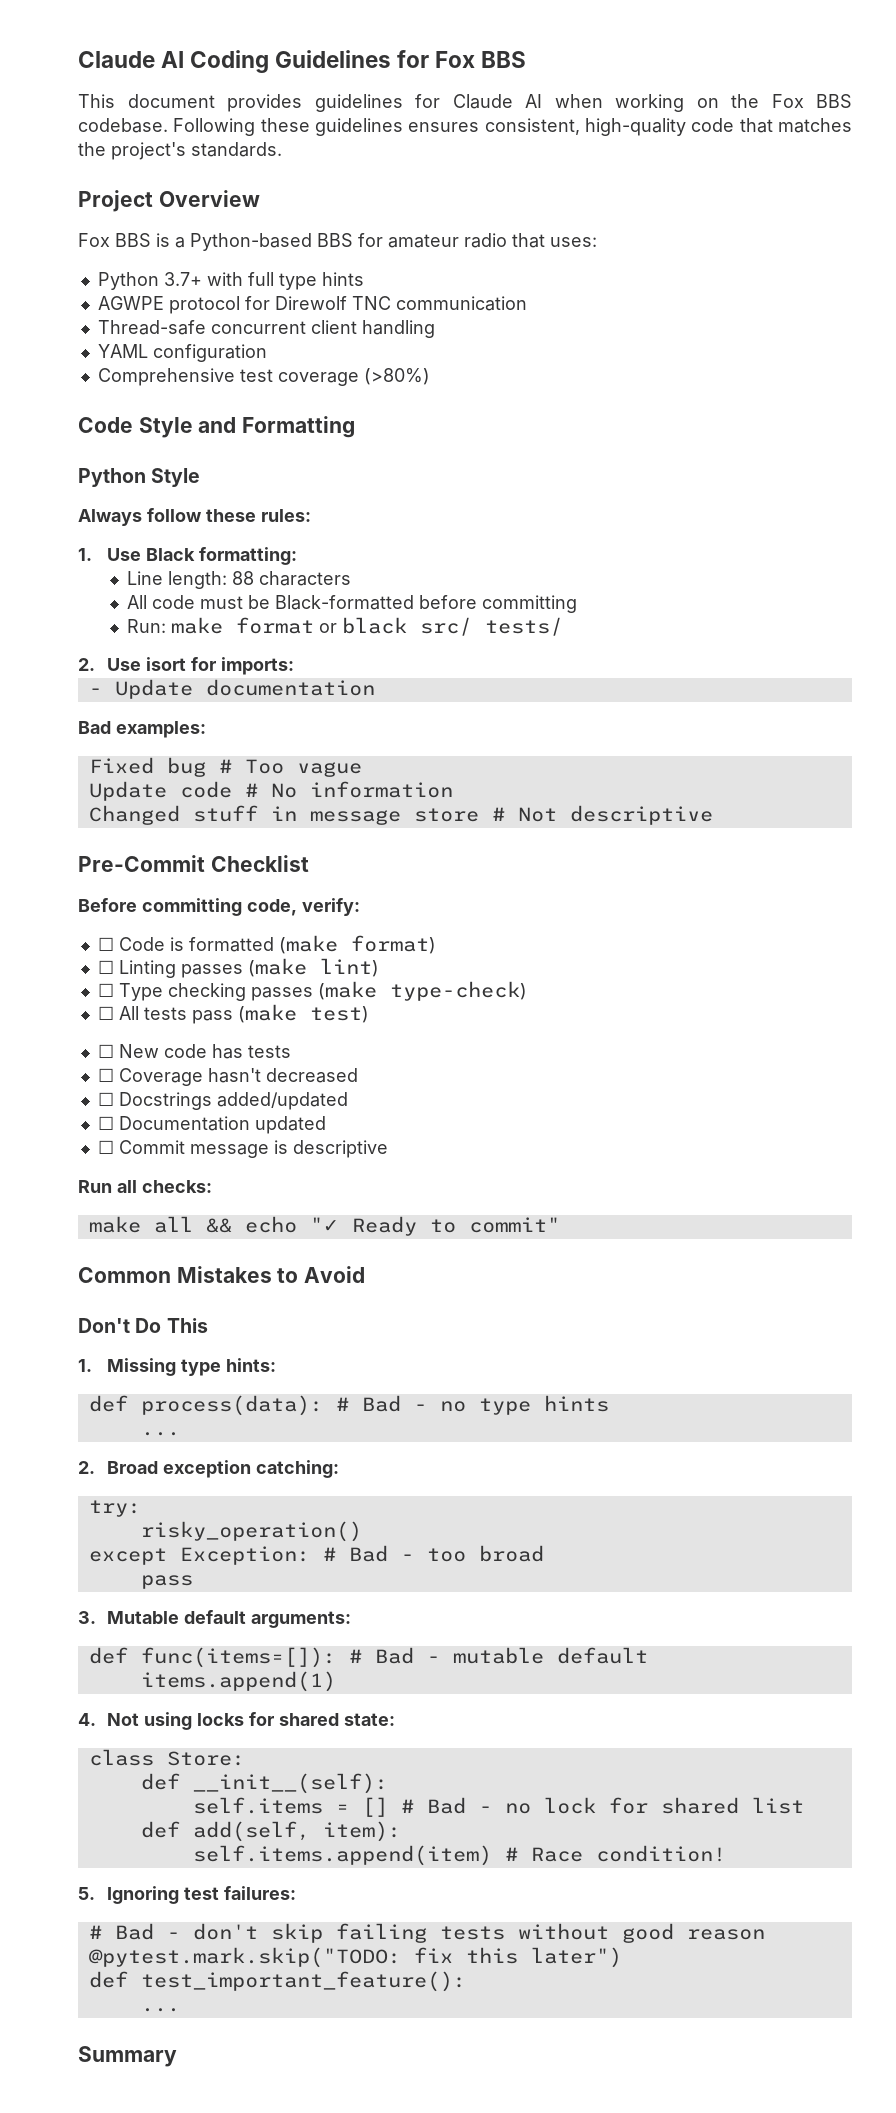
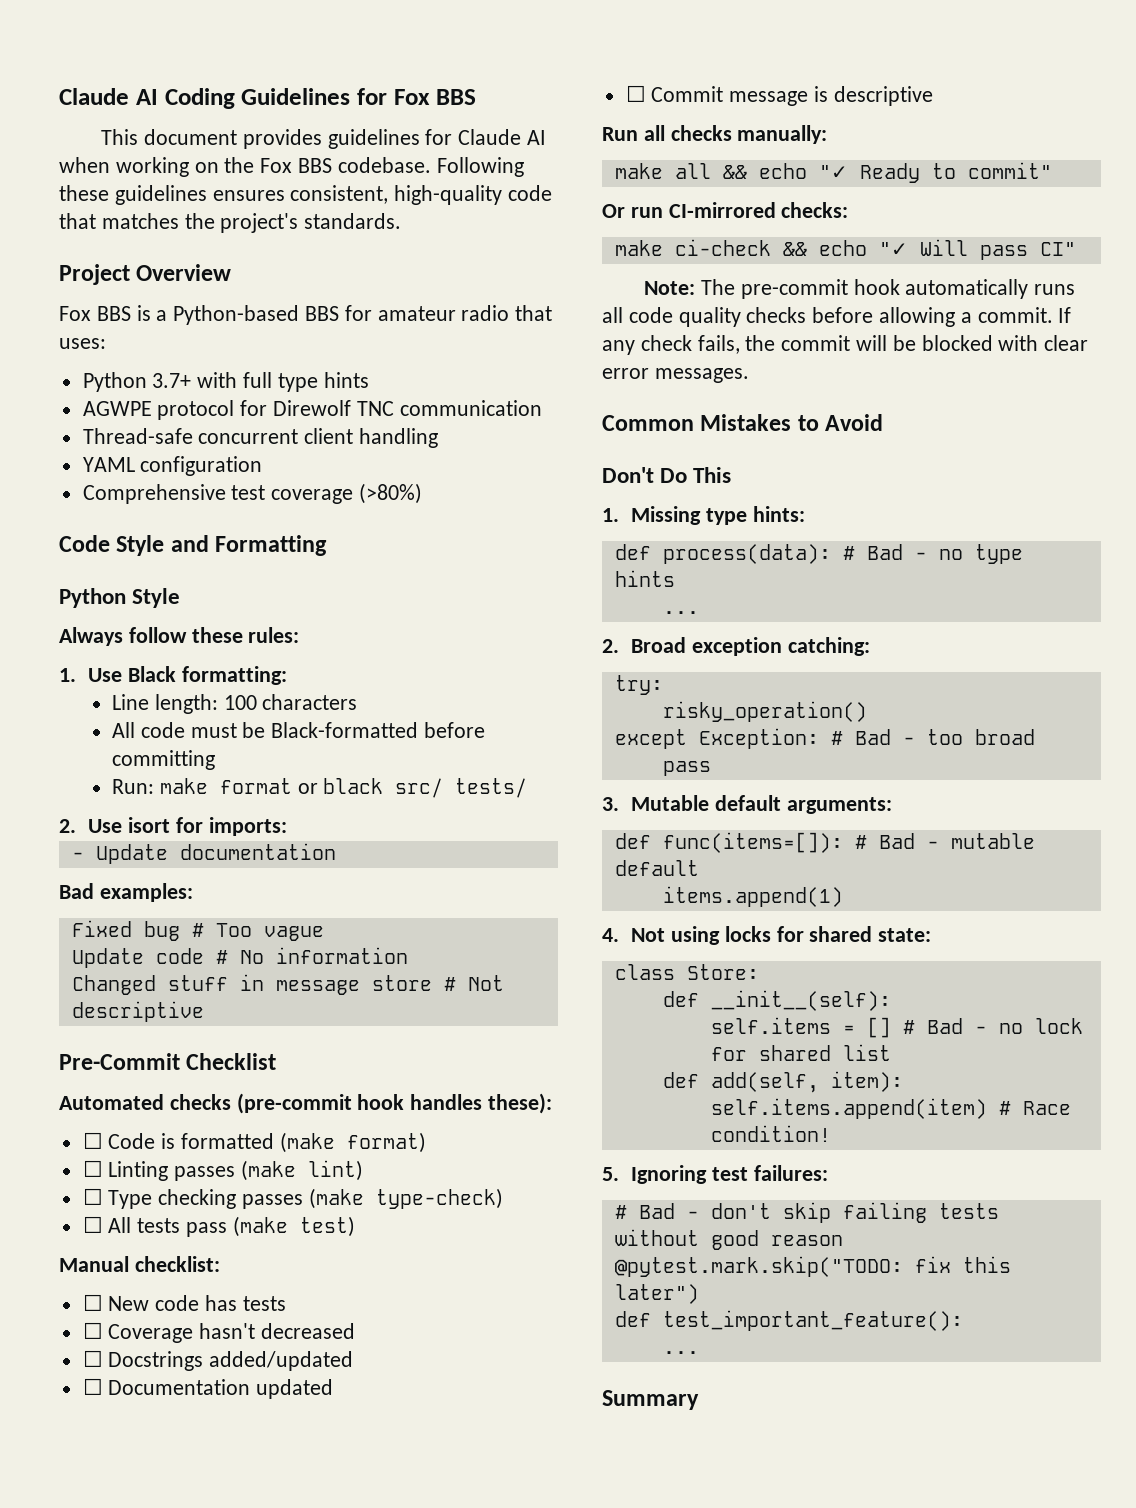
- Line length: 88 characters
+ Line length: 100 characters
- Before committing code, verify:
+ Automated checks (pre-commit hook handles these):
+ Manual checklist:
- Run all checks:
+ Run all checks manually:
+ Or run CI-mirrored checks:
+ make ci-check && echo "✓ Will pass CI"
+ Note: The pre-commit hook automatically runs all code quality checks before allowing a commit. If any check fails, the commit will be blocked with clear error messages.

